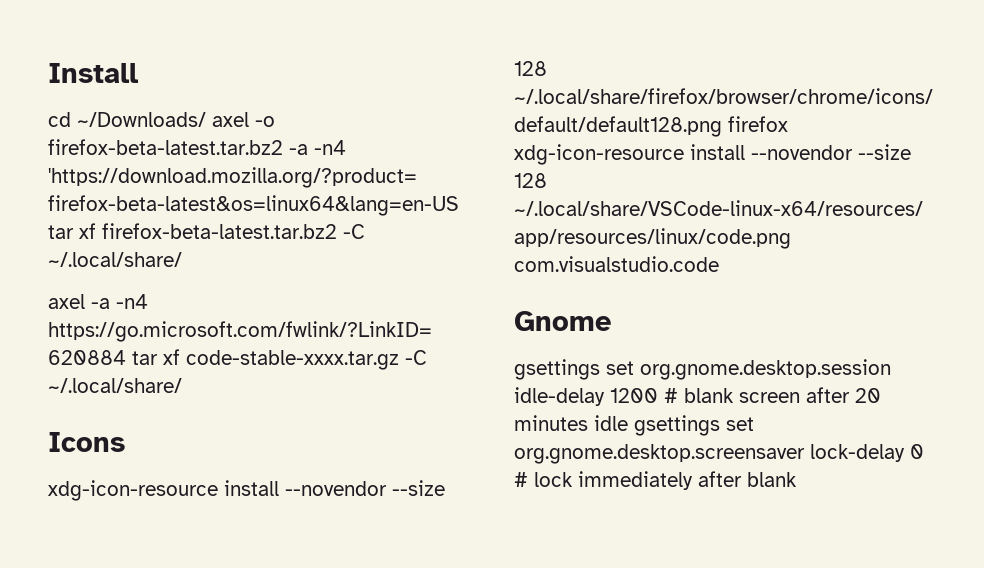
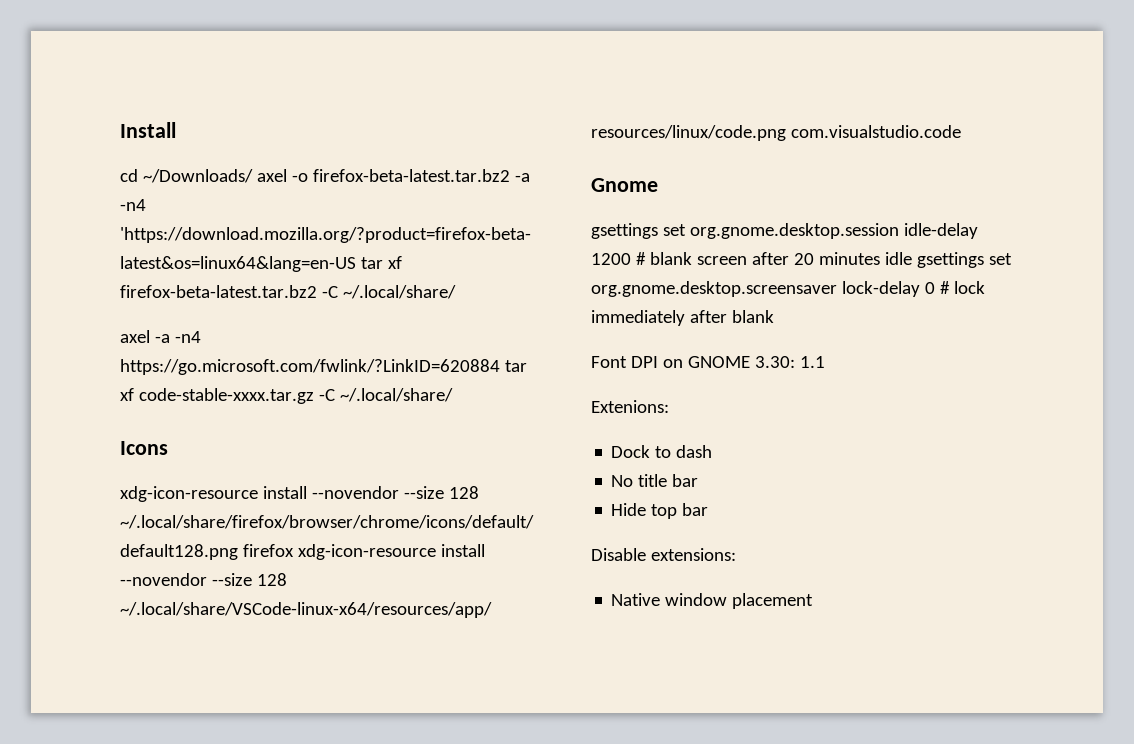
+ Font DPI on GNOME 3.30: 1.1
+ Extenions:
+ Dock to dash
+ No title bar
+ Hide top bar
+ Disable extensions:
+ Native window placement

